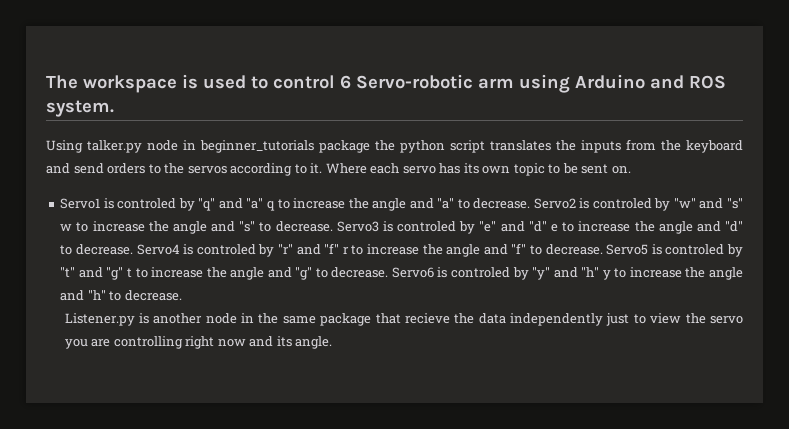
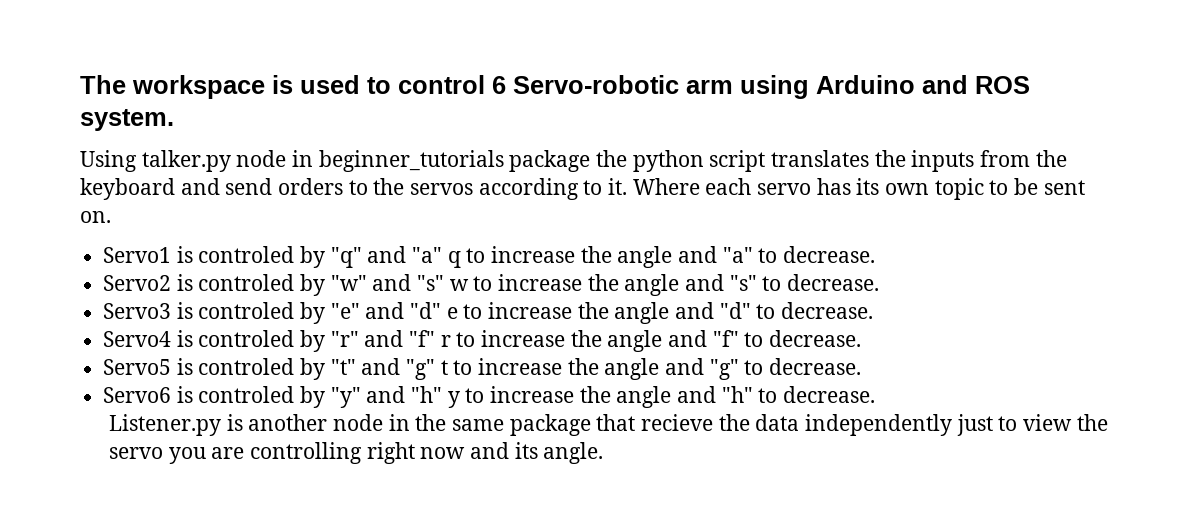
- Servo1 is controled by "q" and "a" q to increase the angle and "a" to decrease. Servo2 is controled by "w" and "s" w to increase the angle and "s" to decrease. Servo3 is controled by "e" and "d" e to increase the angle and "d" to decrease. Servo4 is controled by "r" and "f" r to increase the angle and "f" to decrease. Servo5 is controled by "t" and "g" t to increase the angle and "g" to decrease. Servo6 is controled by "y" and "h" y to increase the angle and "h" to decrease.
+ Servo1 is controled by "q" and "a" q to increase the angle and "a" to decrease.
+ Servo2 is controled by "w" and "s" w to increase the angle and "s" to decrease.
+ Servo3 is controled by "e" and "d" e to increase the angle and "d" to decrease.
+ Servo4 is controled by "r" and "f" r to increase the angle and "f" to decrease.
+ Servo5 is controled by "t" and "g" t to increase the angle and "g" to decrease.
+ Servo6 is controled by "y" and "h" y to increase the angle and "h" to decrease.

